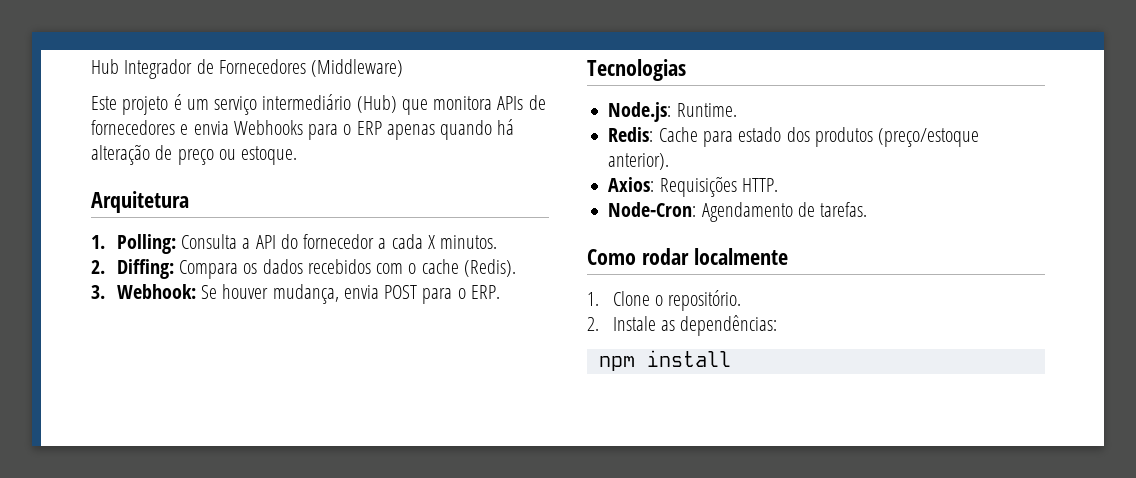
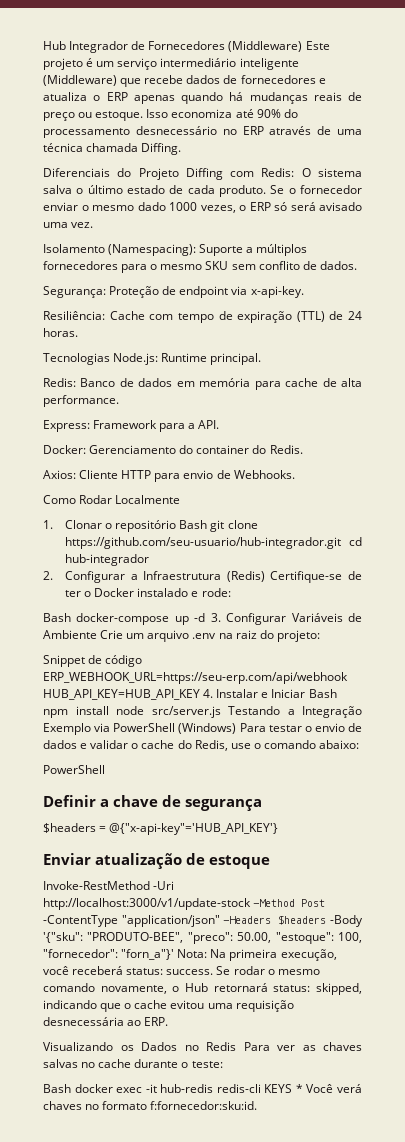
- Hub Integrador de Fornecedores (Middleware)
- Este projeto é um serviço intermediário (Hub) que monitora APIs de fornecedores e envia Webhooks para o ERP apenas quando há alteração de preço ou estoque.
- Arquitetura
- 1. Polling: Consulta a API do fornecedor a cada X minutos.
- 2. Diffing: Compara os dados recebidos com o cache (Redis).
- 3. Webhook: Se houver mudança, envia POST para o ERP.
- Tecnologias
- Node.js: Runtime.
- Redis: Cache para estado dos produtos (preço/estoque anterior).
- Axios: Requisições HTTP.
- Node-Cron: Agendamento de tarefas.
- Como rodar localmente
- 1. Clone o repositório.
- 2. Instale as dependências:
- npm install
+ Hub Integrador de Fornecedores (Middleware) Este projeto é um serviço intermediário inteligente (Middleware) que recebe dados de fornecedores e atualiza o ERP apenas quando há mudanças reais de preço ou estoque. Isso economiza até 90% do processamento desnecessário no ERP através de uma técnica chamada Diffing.
+ Diferenciais do Projeto Diffing com Redis: O sistema salva o último estado de cada produto. Se o fornecedor enviar o mesmo dado 1000 vezes, o ERP só será avisado uma vez.
+ Isolamento (Namespacing): Suporte a múltiplos fornecedores para o mesmo SKU sem conflito de dados.
+ Segurança: Proteção de endpoint via x-api-key.
+ Resiliência: Cache com tempo de expiração (TTL) de 24 horas.
+ Tecnologias Node.js: Runtime principal.
+ Redis: Banco de dados em memória para cache de alta performance.
+ Express: Framework para a API.
+ Docker: Gerenciamento do container do Redis.
+ Axios: Cliente HTTP para envio de Webhooks.
+ Como Rodar Localmente
+ 1. Clonar o repositório Bash git clone https://github.com/seu-usuario/hub-integrador.git cd hub-integrador
+ 2. Configurar a Infraestrutura (Redis) Certifique-se de ter o Docker instalado e rode:
+ Bash docker-compose up -d 3. Configurar Variáveis de Ambiente Crie um arquivo .env na raiz do projeto:
+ Snippet de código ERP_WEBHOOK_URL=https://seu-erp.com/api/webhook HUB_API_KEY=HUB_API_KEY 4. Instalar e Iniciar Bash npm install node src/server.js Testando a Integração Exemplo via PowerShell (Windows) Para testar o envio de dados e validar o cache do Redis, use o comando abaixo:
+ PowerShell
+ Definir a chave de segurança
+ $headers = @{"x-api-key"='HUB_API_KEY'}
+ Enviar atualização de estoque
+ Invoke-RestMethod -Uri http://localhost:3000/v1/update-stock -Method Post -ContentType "application/json" -Headers $headers -Body '{"sku": "PRODUTO-BEE", "preco": 50.00, "estoque": 100, "fornecedor": "forn_a"}' Nota: Na primeira execução, você receberá status: success. Se rodar o mesmo comando novamente, o Hub retornará status: skipped, indicando que o cache evitou uma requisição desnecessária ao ERP.
+ Visualizando os Dados no Redis Para ver as chaves salvas no cache durante o teste:
+ Bash docker exec -it hub-redis redis-cli KEYS * Você verá chaves no formato f:fornecedor:sku:id.

